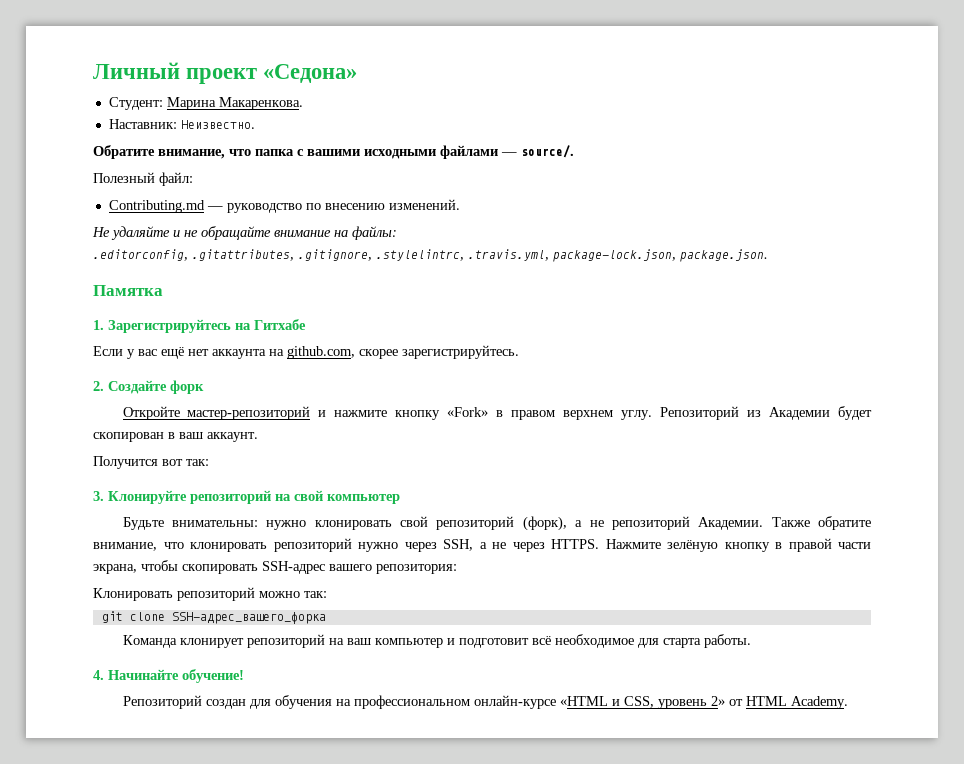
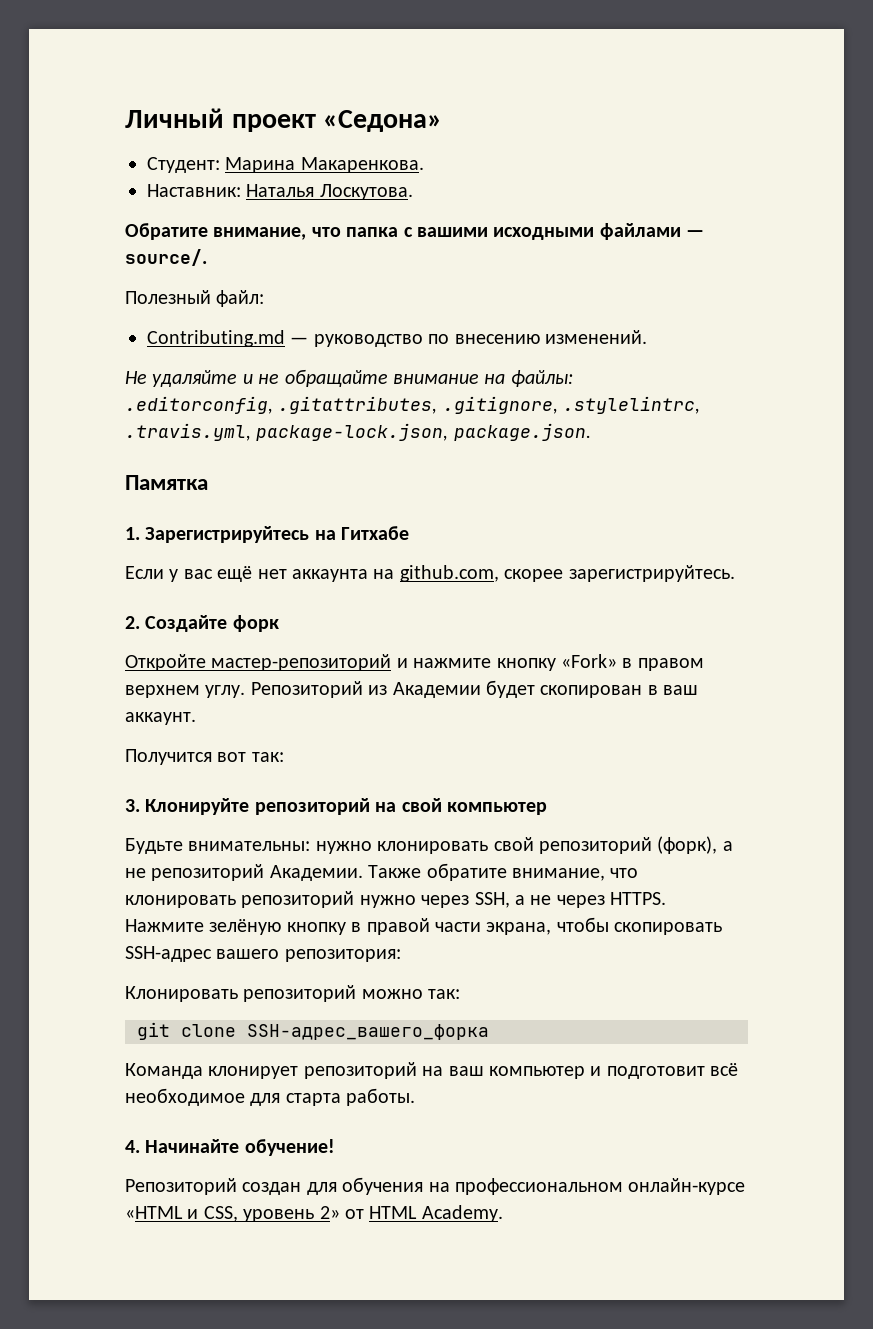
- Наставник: Неизвестно.
+ Наставник: Наталья Лоскутова.

